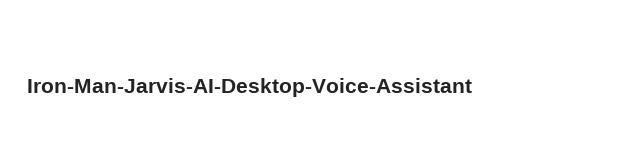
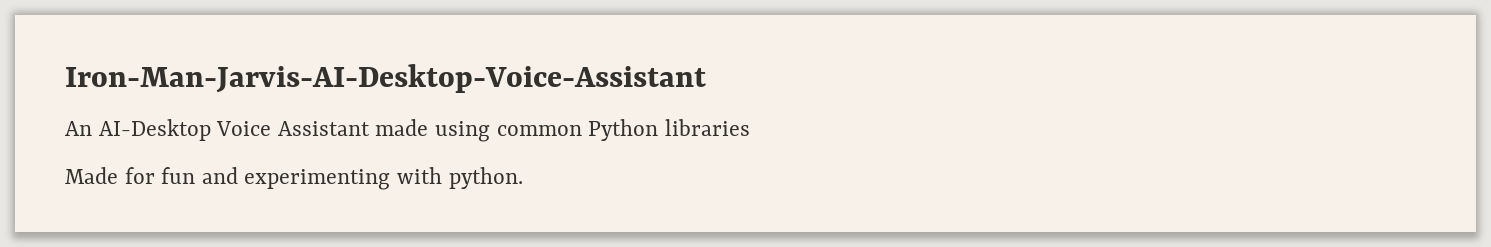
+ An AI-Desktop Voice Assistant made using common Python libraries
+ Made for fun and experimenting with python.

